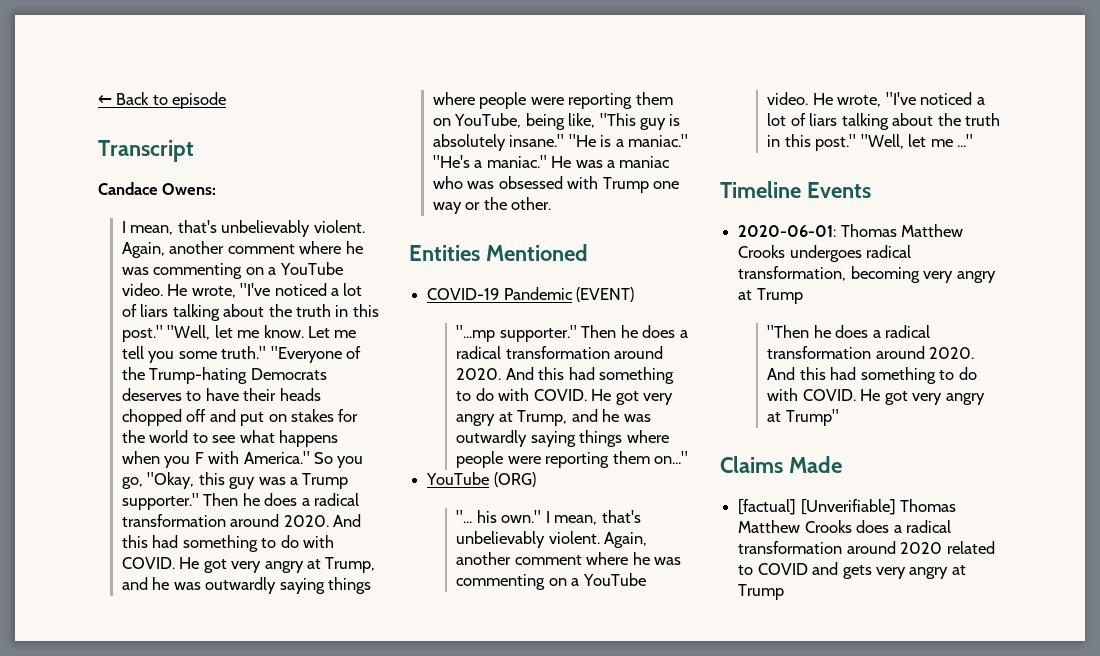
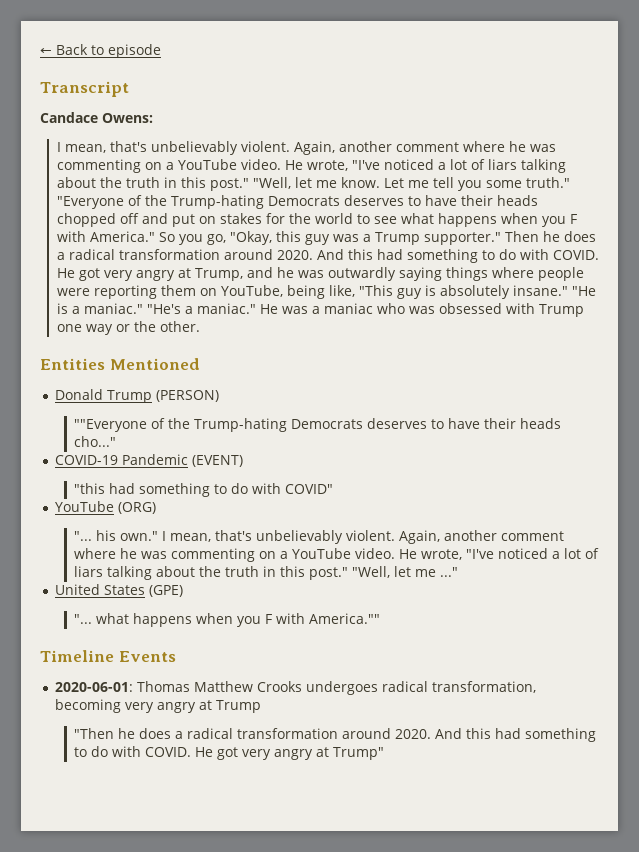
+ Donald Trump (PERSON)
+ ""Everyone of the Trump-hating Democrats deserves to have their heads cho..."
  COVID-19 Pandemic (EVENT)
- "...mp supporter." Then he does a radical transformation around 2020. And this had something to do with COVID. He got very angry at Trump, and he was outwardly saying things where people were reporting them on..."
+ "this had something to do with COVID"
+ United States (GPE)
+ "... what happens when you F with America.""
- Claims Made
- [factual] [Unverifiable] Thomas Matthew Crooks does a radical transformation around 2020 related to COVID and gets very angry at Trump

